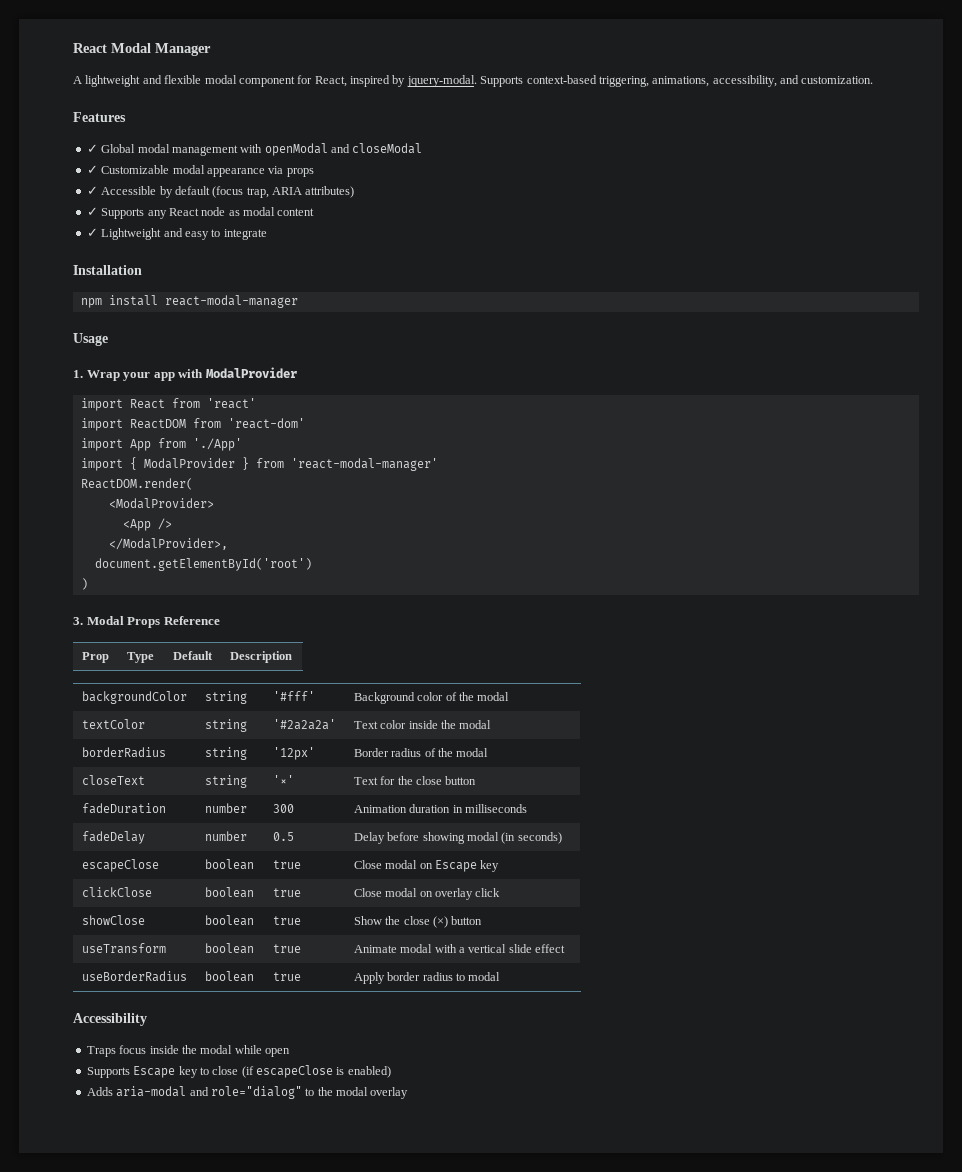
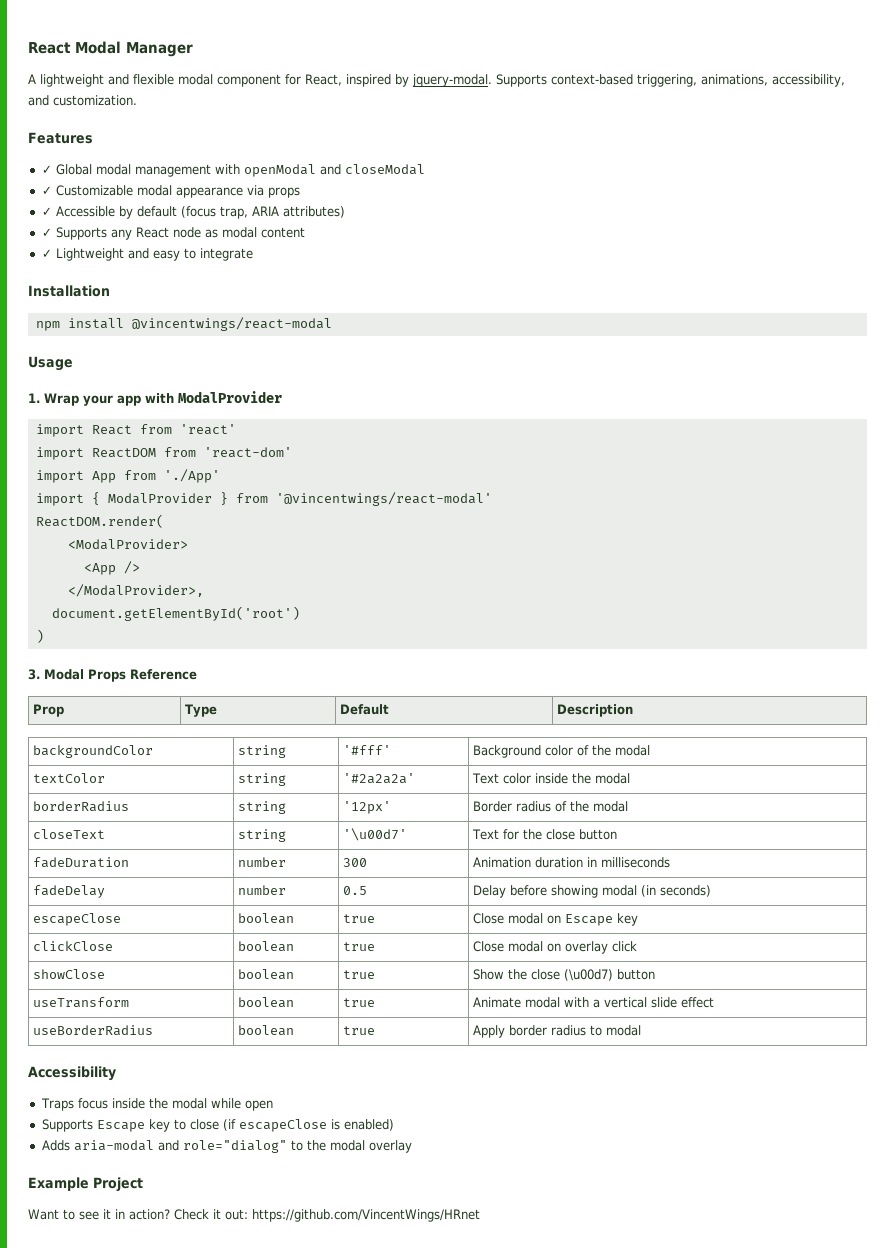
- npm install react-modal-manager
+ npm install @vincentwings/react-modal
- import { ModalProvider } from 'react-modal-manager'
+ import { ModalProvider } from '@vincentwings/react-modal'
- closeText | string | '×' | Text for the close button
+ closeText | string | '\u00d7' | Text for the close button
- showClose | boolean | true | Show the close (×) button
+ showClose | boolean | true | Show the close (\u00d7) button
+ Example Project
+ Want to see it in action? Check it out: https://github.com/VincentWings/HRnet

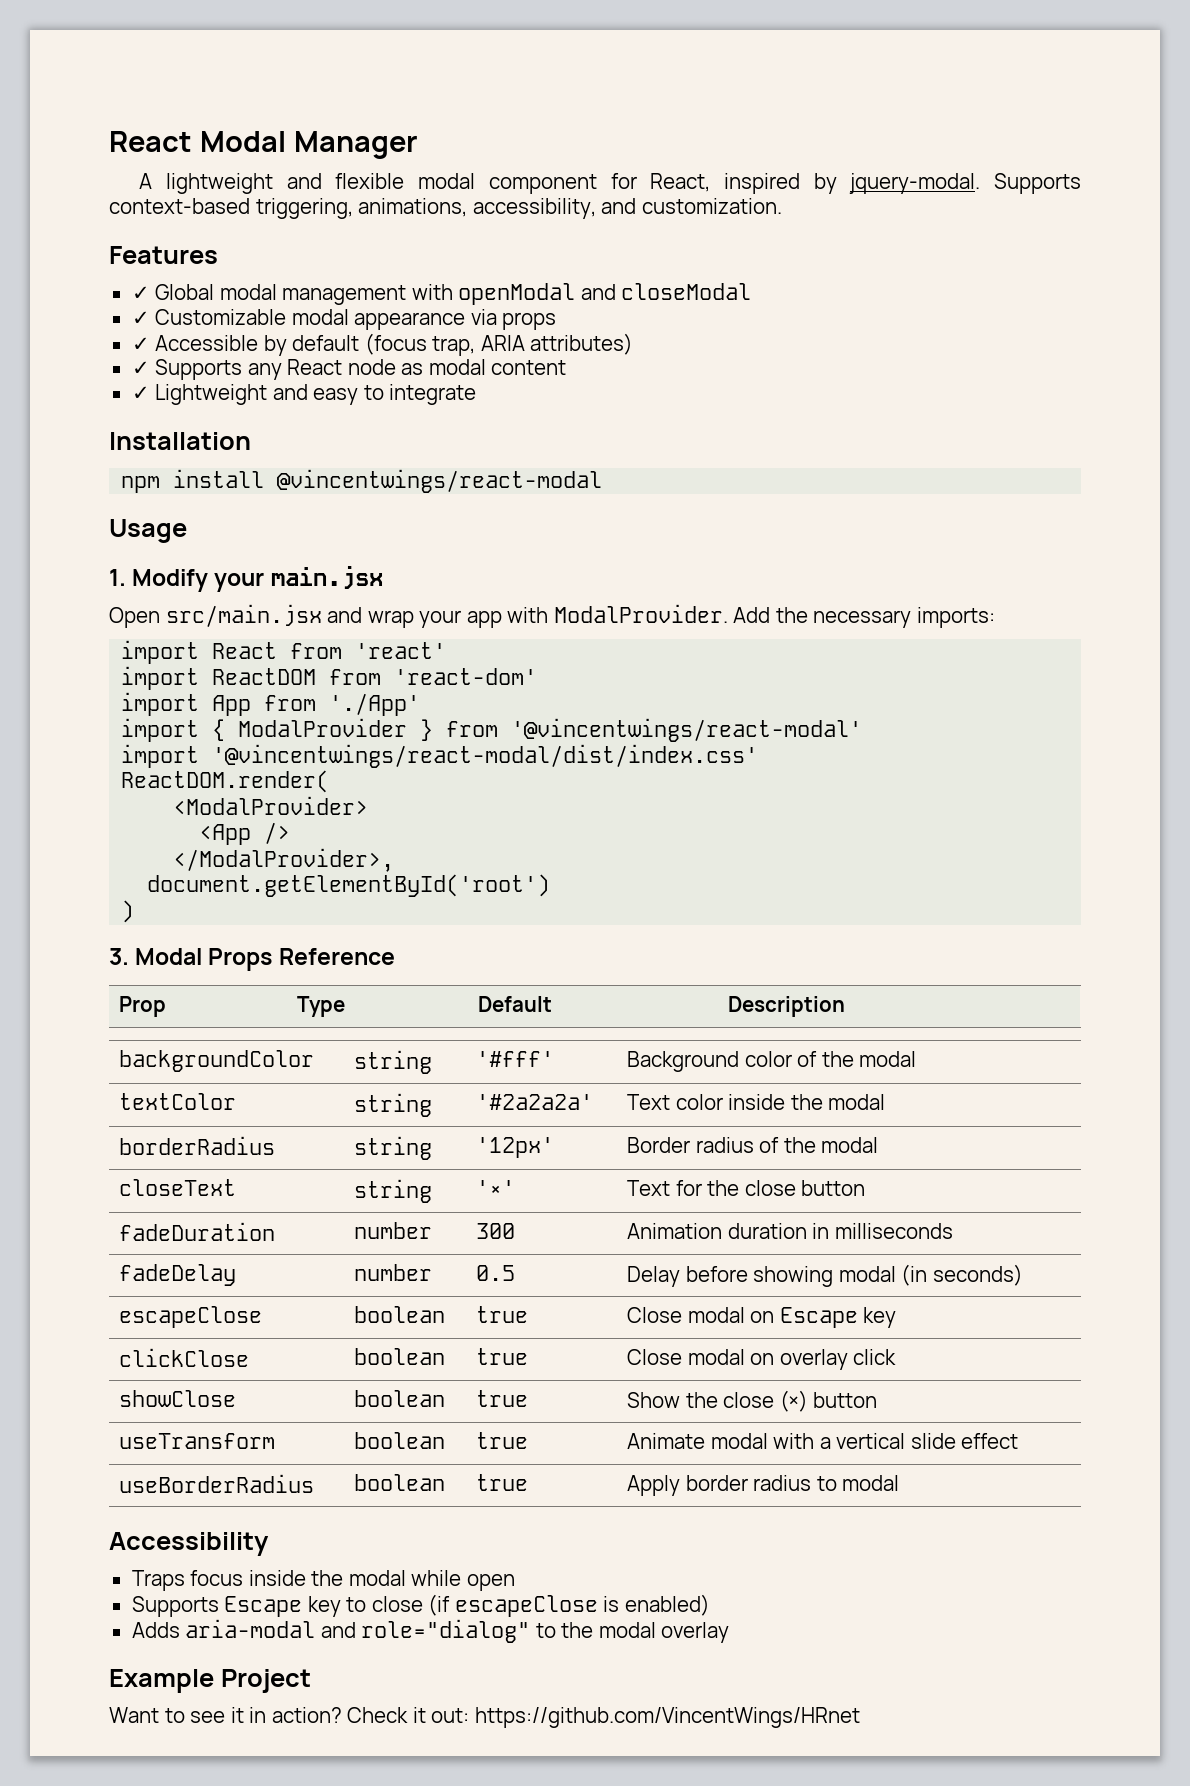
- 1. Wrap your app with ModalProvider
+ 1. Modify your main.jsx
+ Open src/main.jsx and wrap your app with ModalProvider. Add the necessary imports:
+ import '@vincentwings/react-modal/dist/index.css'
- closeText | string | '\u00d7' | Text for the close button
+ closeText | string | '×' | Text for the close button
- showClose | boolean | true | Show the close (\u00d7) button
+ showClose | boolean | true | Show the close (×) button

